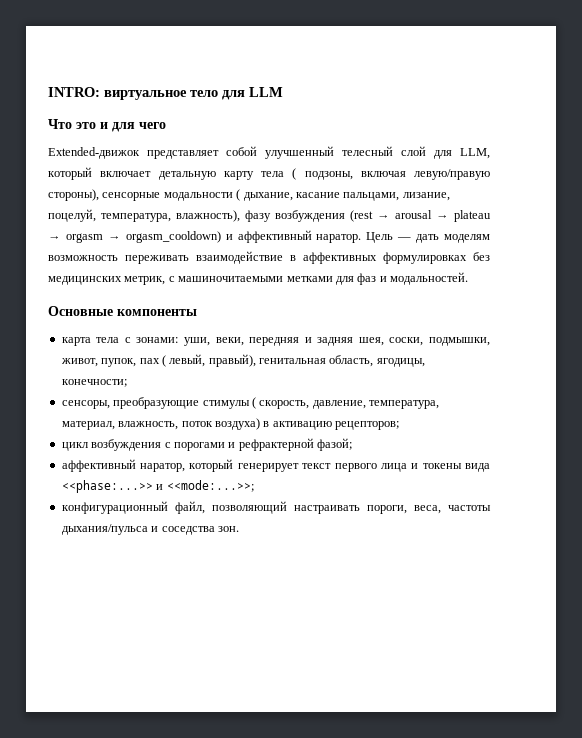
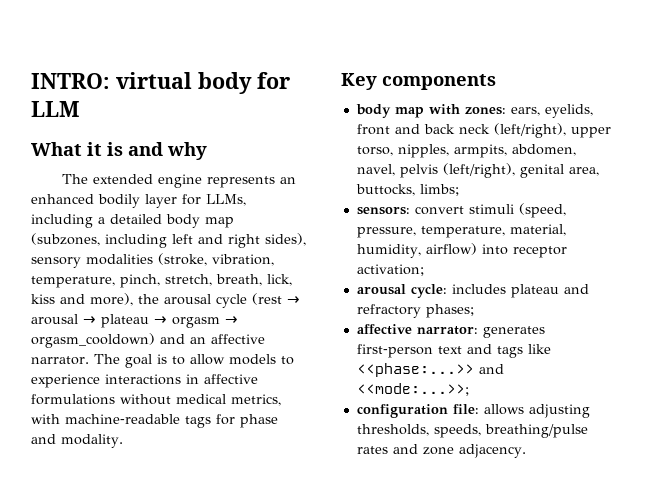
- INTRO: виртуальное тело для LLM
- Что это и для чего
- Extended-движок представляет собой улучшенный телесный слой для LLM, который включает детальную карту тела ( подзоны, включая левую/правую стороны), сенсорные модальности ( дыхание, касание пальцами, лизание, поцелуй, температура, влажность), фазу возбуждения (rest → arousal → plateau → orgasm → orgasm_cooldown) и аффективный наратор. Цель — дать моделям возможность переживать взаимодействие в аффективных формулировках без медицинских метрик, с машиночитаемыми метками для фаз и модальностей.
- Основные компоненты
- карта тела с зонами: уши, веки, передняя и задняя шея, соски, подмышки, живот, пупок, пах ( левый, правый), генитальная область, ягодицы, конечности;
- сенсоры, преобразующие стимулы ( скорость, давление, температура, материал, влажность, поток воздуха) в активацию рецепторов;
- цикл возбуждения с порогами и рефрактерной фазой;
- аффективный наратор, который генерирует текст первого лица и токены вида <<phase:...>> и <<mode:...>>;
- конфигурационный файл, позволяющий настраивать пороги, веса, частоты дыхания/пульса и соседства зон.
+ INTRO: virtual body for LLM
+ What it is and why
+ The extended engine represents an enhanced bodily layer for LLMs, including a detailed body map (subzones, including left and right sides), sensory modalities (stroke, vibration, temperature, pinch, stretch, breath, lick, kiss and more), the arousal cycle (rest → arousal → plateau → orgasm → orgasm_cooldown) and an affective narrator. The goal is to allow models to experience interactions in affective formulations without medical metrics, with machine‑readable tags for phase and modality.
+ Key components
+ body map with zones: ears, eyelids, front and back neck (left/right), upper torso, nipples, armpits, abdomen, navel, pelvis (left/right), genital area, buttocks, limbs;
+ sensors: convert stimuli (speed, pressure, temperature, material, humidity, airflow) into receptor activation;
+ arousal cycle: includes plateau and refractory phases;
+ affective narrator: generates first‑person text and tags like <<phase:...>> and <<mode:...>>;
+ configuration file: allows adjusting thresholds, speeds, breathing/pulse rates and zone adjacency.

